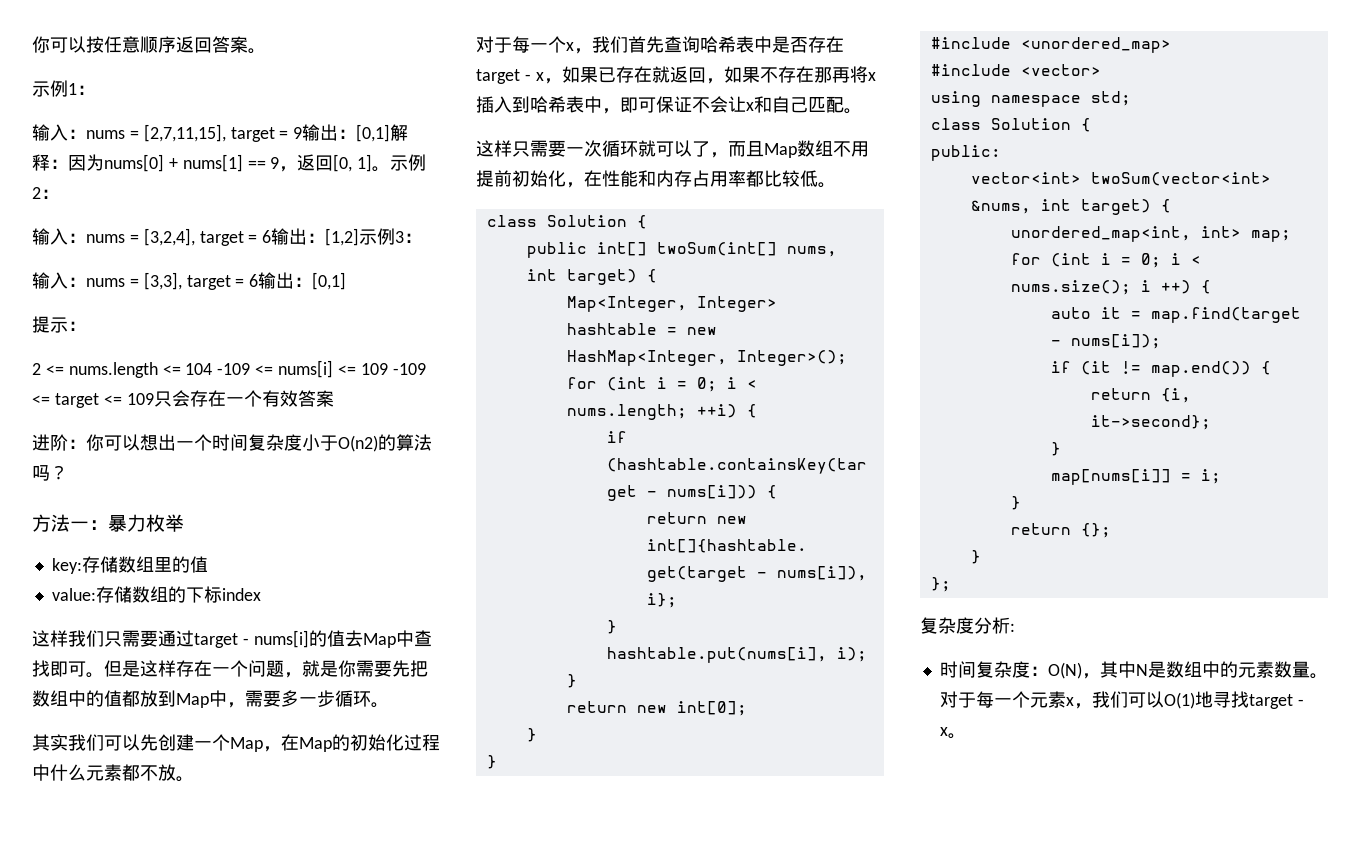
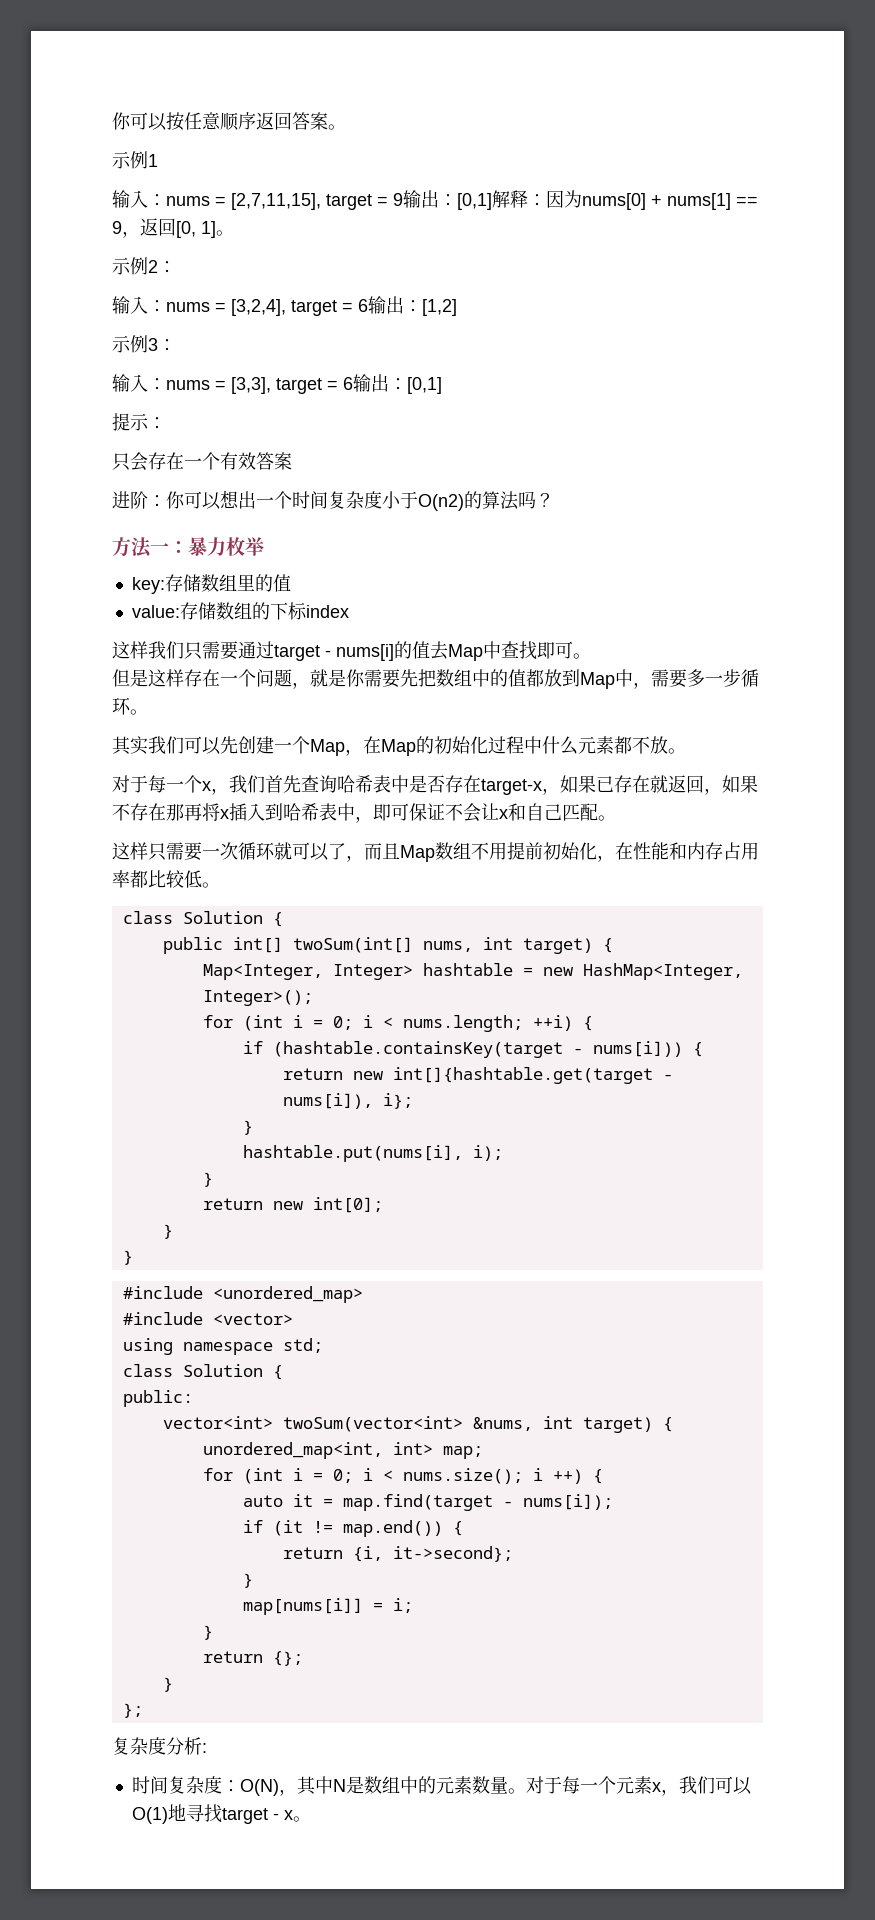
- 示例1：
+ 示例1
- 输入：nums = [2,7,11,15], target = 9输出：[0,1]解释：因为nums[0] + nums[1] == 9，返回[0, 1]。示例2：
+ 输入：nums = [2,7,11,15], target = 9输出：[0,1]解释：因为nums[0] + nums[1] == 9，返回[0, 1]。
+ 示例2：
- 输入：nums = [3,2,4], target = 6输出：[1,2]示例3：
+ 输入：nums = [3,2,4], target = 6输出：[1,2]
+ 示例3：
- 2 <= nums.length <= 104 -109 <= nums[i] <= 109 -109 <= target <= 109只会存在一个有效答案
+ 只会存在一个有效答案
- 这样我们只需要通过target - nums[i]的值去Map中查找即可。但是这样存在一个问题，就是你需要先把数组中的值都放到Map中，需要多一步循环。
+ 这样我们只需要通过target - nums[i]的值去Map中查找即可。
+ 但是这样存在一个问题，就是你需要先把数组中的值都放到Map中，需要多一步循环。
- 对于每一个x，我们首先查询哈希表中是否存在target - x，如果已存在就返回，如果不存在那再将x插入到哈希表中，即可保证不会让x和自己匹配。
+ 对于每一个x，我们首先查询哈希表中是否存在target-x，如果已存在就返回，如果不存在那再将x插入到哈希表中，即可保证不会让x和自己匹配。

